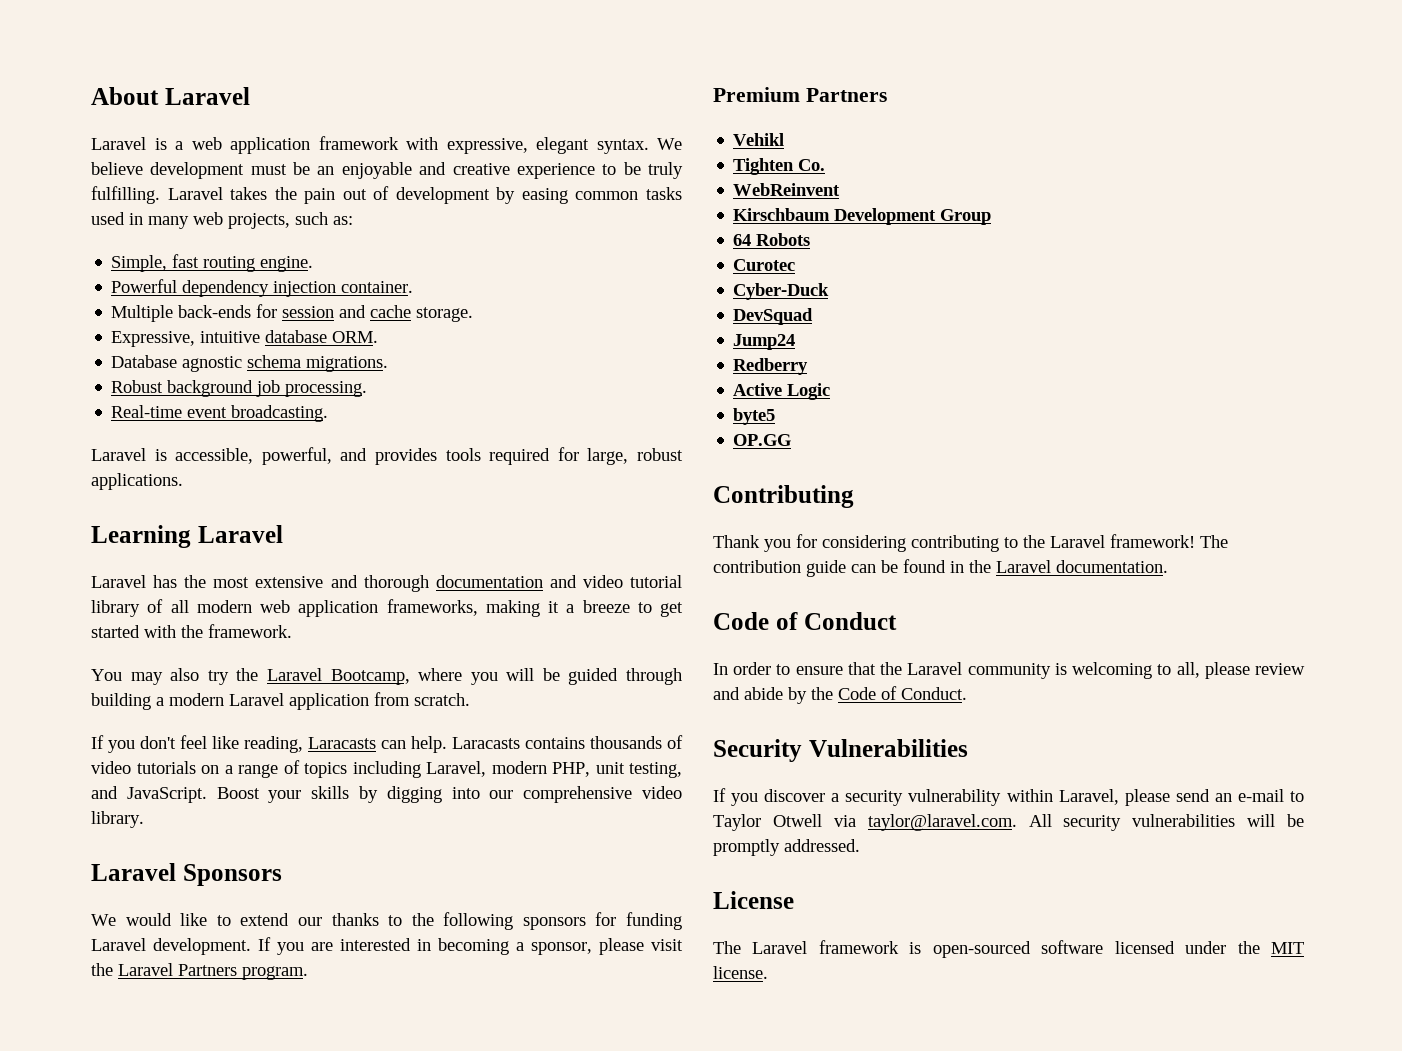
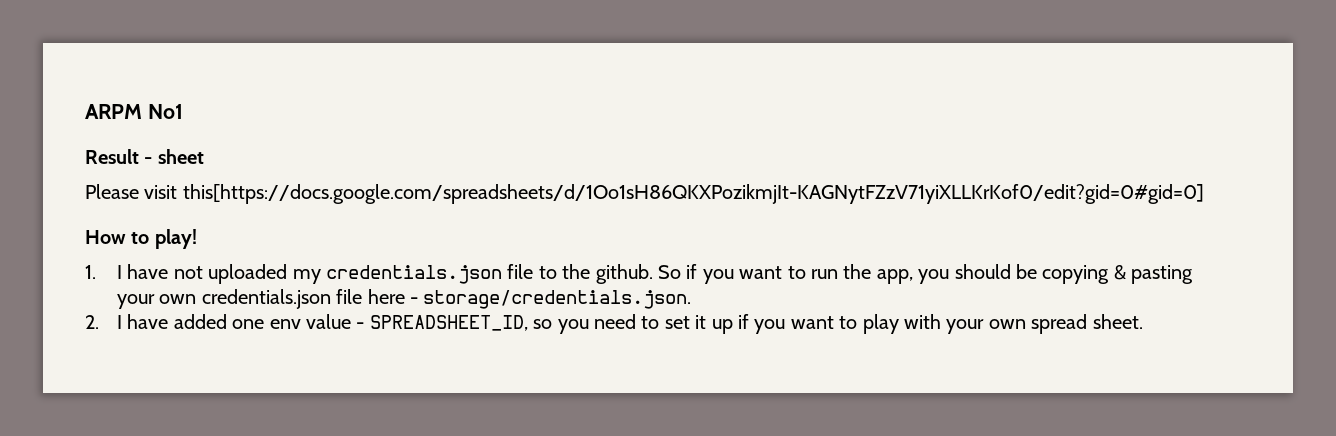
- About Laravel
- Laravel is a web application framework with expressive, elegant syntax. We believe development must be an enjoyable and creative experience to be truly fulfilling. Laravel takes the pain out of development by easing common tasks used in many web projects, such as:
- Simple, fast routing engine.
- Powerful dependency injection container.
- Multiple back-ends for session and cache storage.
- Expressive, intuitive database ORM.
- Database agnostic schema migrations.
- Robust background job processing.
- Real-time event broadcasting.
- Laravel is accessible, powerful, and provides tools required for large, robust applications.
- Learning Laravel
- Laravel has the most extensive and thorough documentation and video tutorial library of all modern web application frameworks, making it a breeze to get started with the framework.
- You may also try the Laravel Bootcamp, where you will be guided through building a modern Laravel application from scratch.
- If you don't feel like reading, Laracasts can help. Laracasts contains thousands of video tutorials on a range of topics including Laravel, modern PHP, unit testing, and JavaScript. Boost your skills by digging into our comprehensive video library.
- Laravel Sponsors
- We would like to extend our thanks to the following sponsors for funding Laravel development. If you are interested in becoming a sponsor, please visit the Laravel Partners program.
- Premium Partners
- Vehikl
- Tighten Co.
- WebReinvent
- Kirschbaum Development Group
- 64 Robots
- Curotec
- Cyber-Duck
- DevSquad
- Jump24
- Redberry
- Active Logic
- byte5
- OP.GG
- Contributing
- Thank you for considering contributing to the Laravel framework! The contribution guide can be found in the Laravel documentation.
- Code of Conduct
- In order to ensure that the Laravel community is welcoming to all, please review and abide by the Code of Conduct.
- Security Vulnerabilities
- If you discover a security vulnerability within Laravel, please send an e-mail to Taylor Otwell via taylor@laravel.com. All security vulnerabilities will be promptly addressed.
- License
- The Laravel framework is open-sourced software licensed under the MIT license.
+ ARPM No1
+ Result - sheet
+ Please visit this[https://docs.google.com/spreadsheets/d/1Oo1sH86QKXPozikmjIt-KAGNytFZzV71yiXLLKrKof0/edit?gid=0#gid=0]
+ How to play!
+ 1. I have not uploaded my credentials.json file to the github. So if you want to run the app, you should be copying & pasting your own credentials.json file here - storage/credentials.json.
+ 2. I have added one env value - SPREADSHEET_ID, so you need to set it up if you want to play with your own spread sheet.

